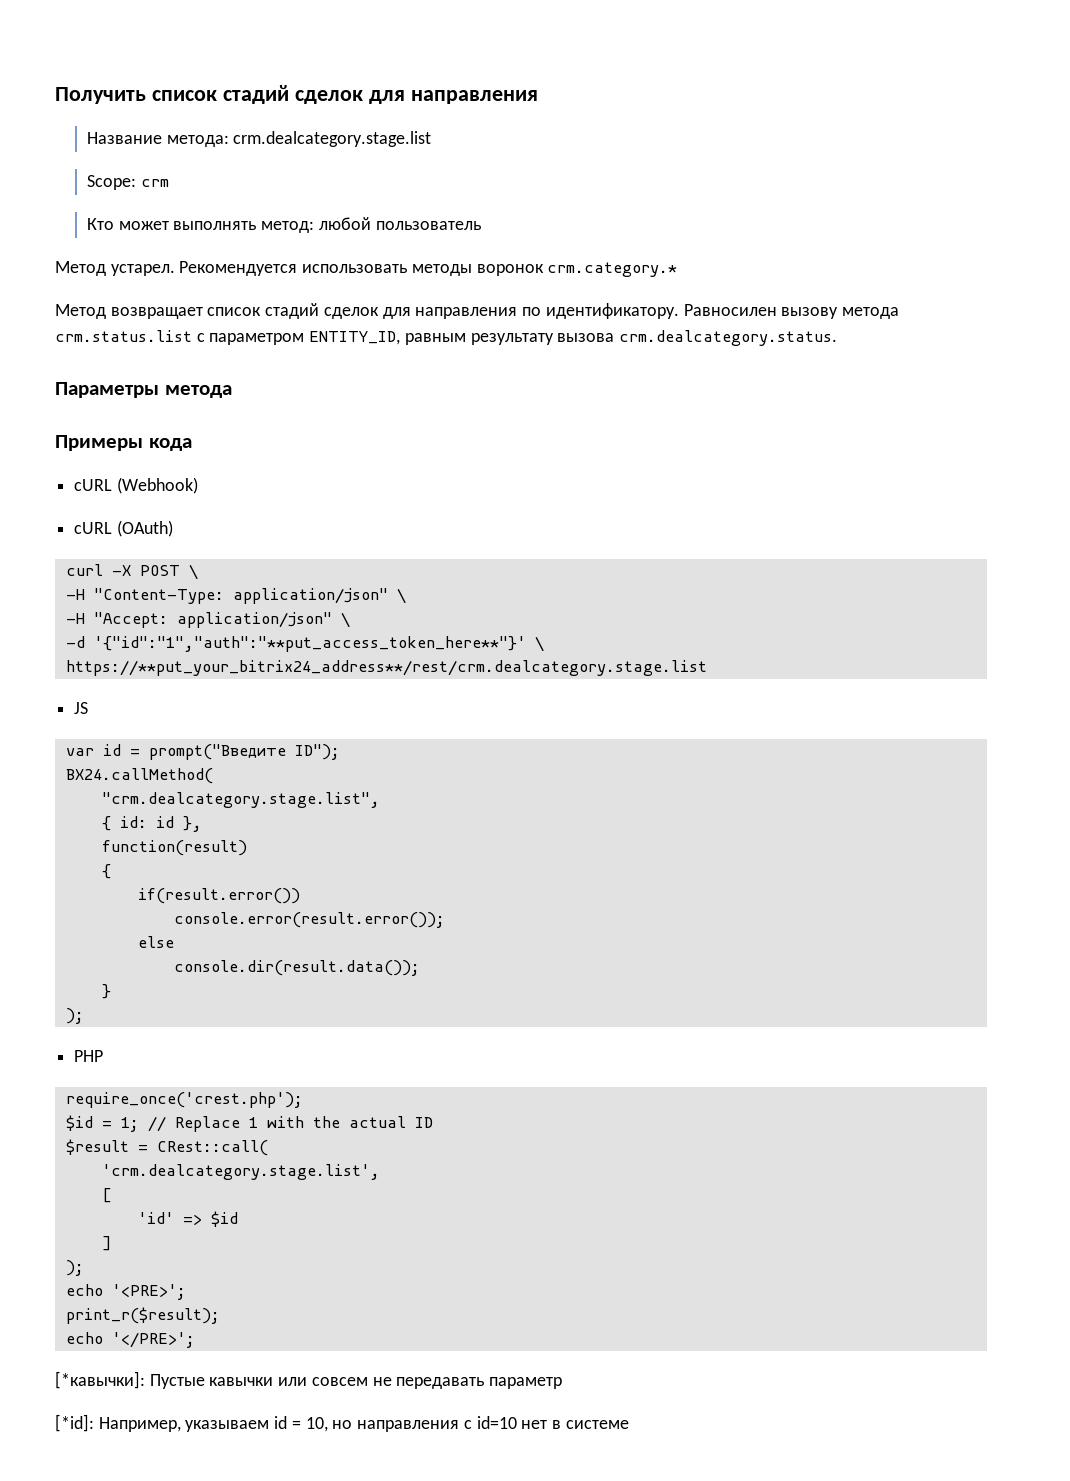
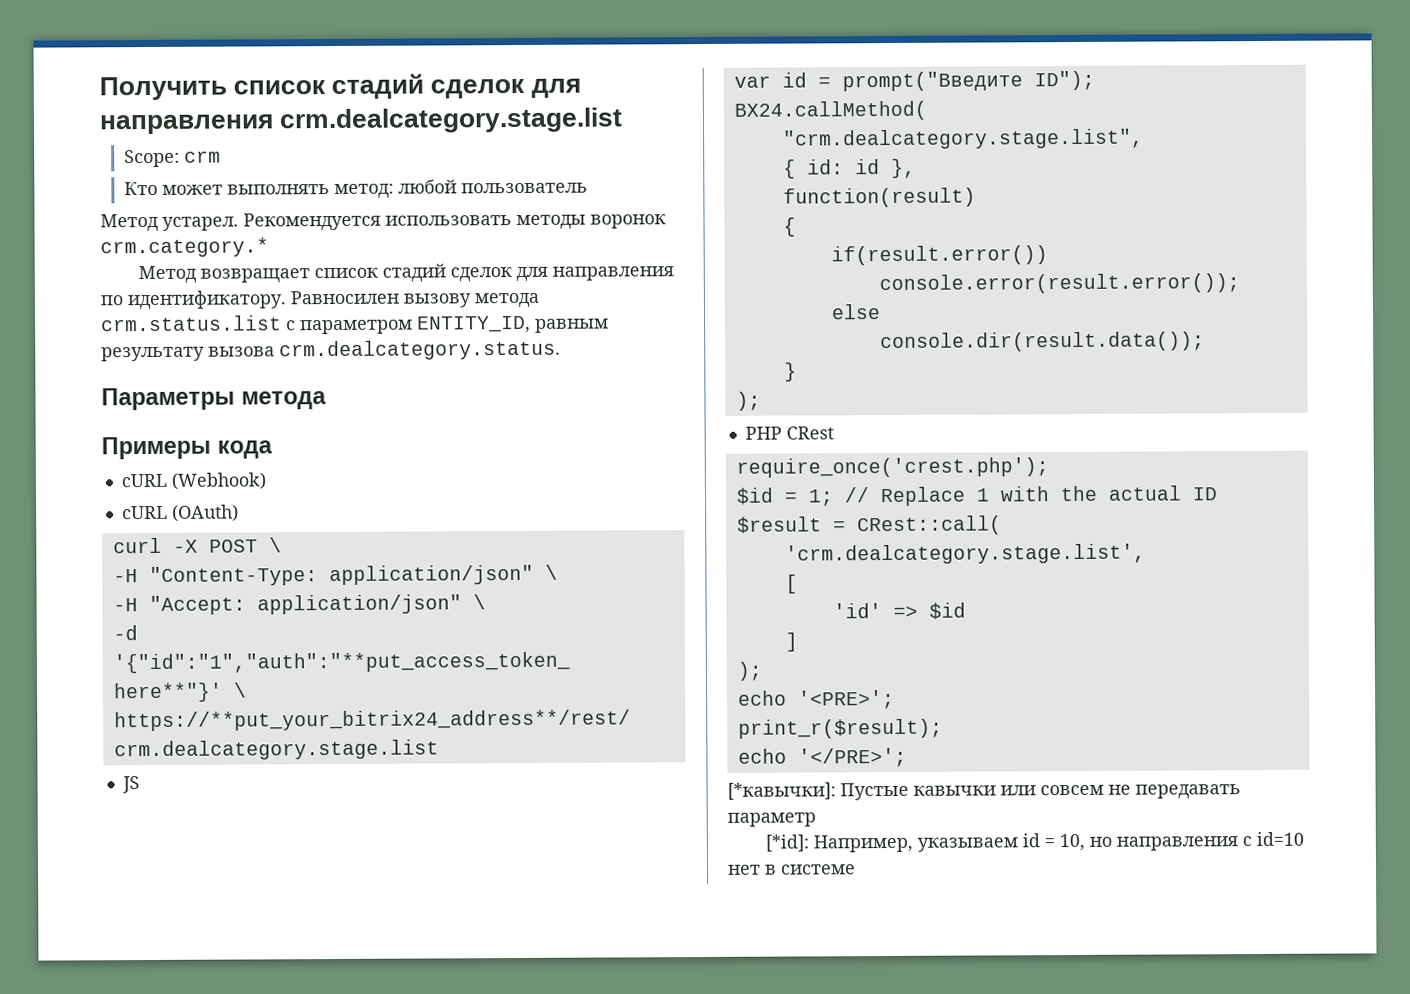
- Получить список стадий сделок для направления
- Название метода: crm.dealcategory.stage.list
+ Получить список стадий сделок для направления crm.dealcategory.stage.list
- PHP
+ PHP CRest

